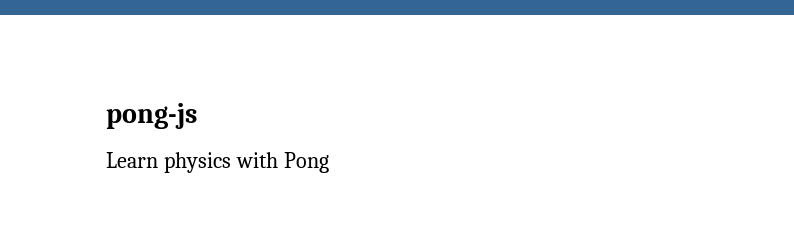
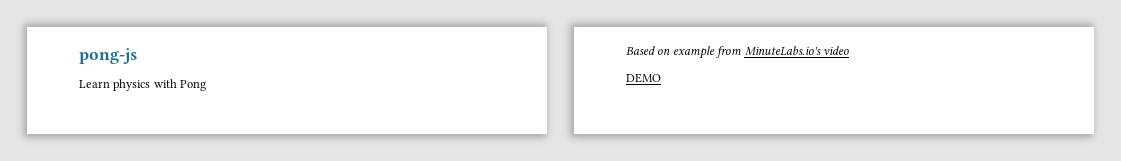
+ Based on example from MinuteLabs.io's video
+ DEMO

